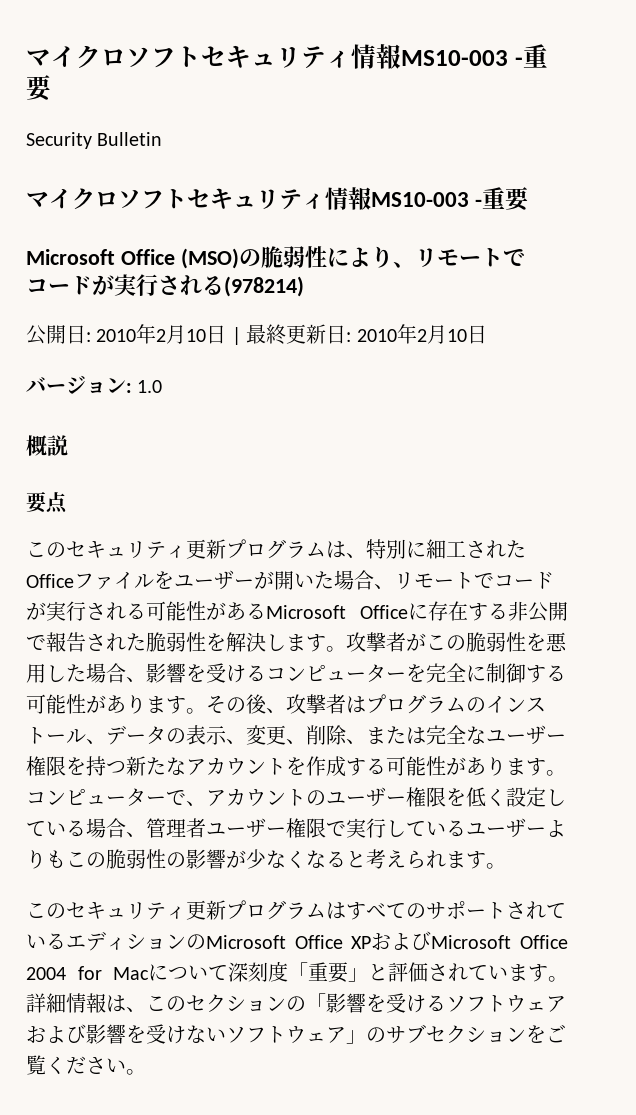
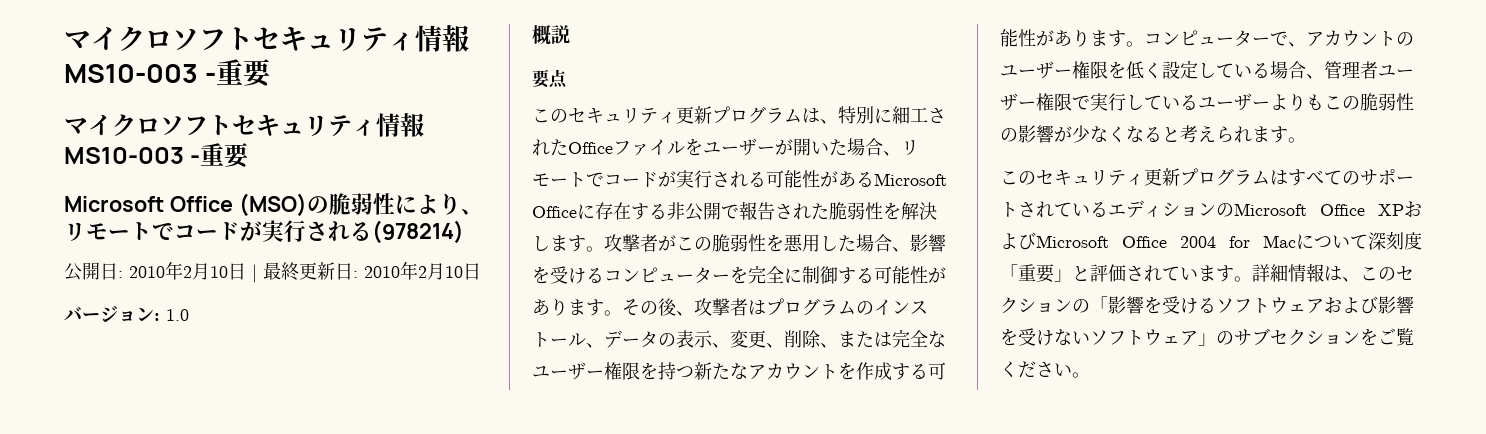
- Security Bulletin

